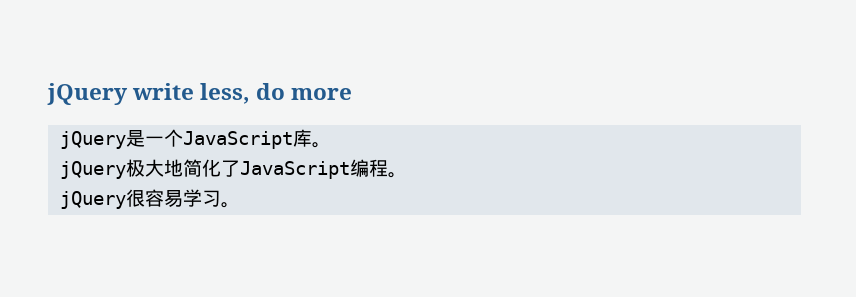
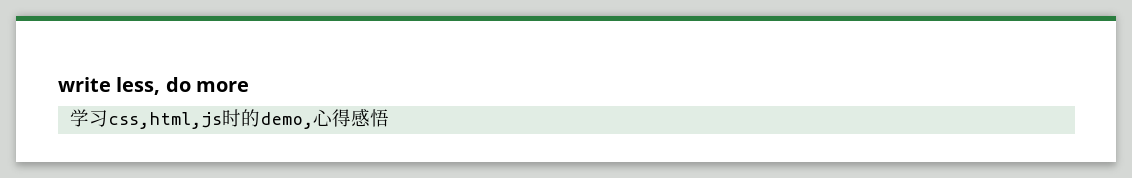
- jQuery write less, do more
+ write less, do more
- jQuery是一个JavaScript库。
- jQuery极大地简化了JavaScript编程。
- jQuery很容易学习。
+ 学习css,html,js时的demo,心得感悟

